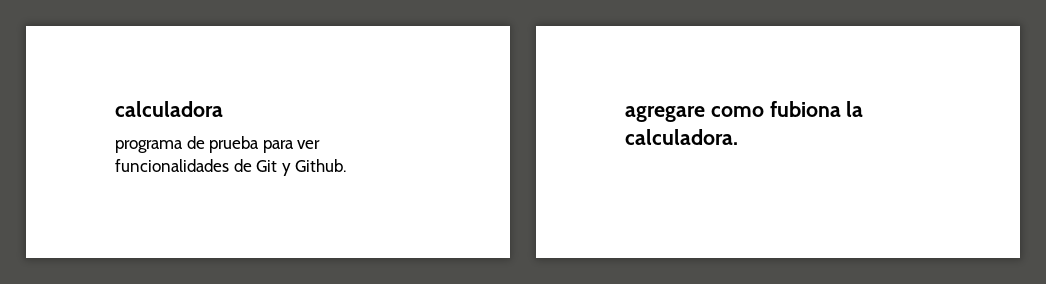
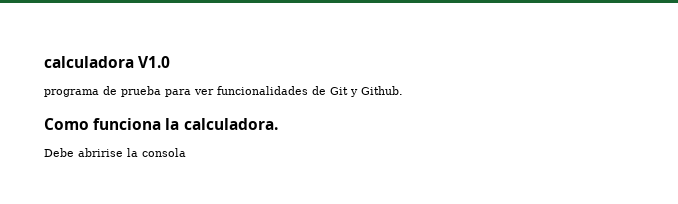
- calculadora
+ calculadora V1.0
- agregare como fubiona la calculadora.
+ Como funciona la calculadora.
+ Debe abririse la consola

